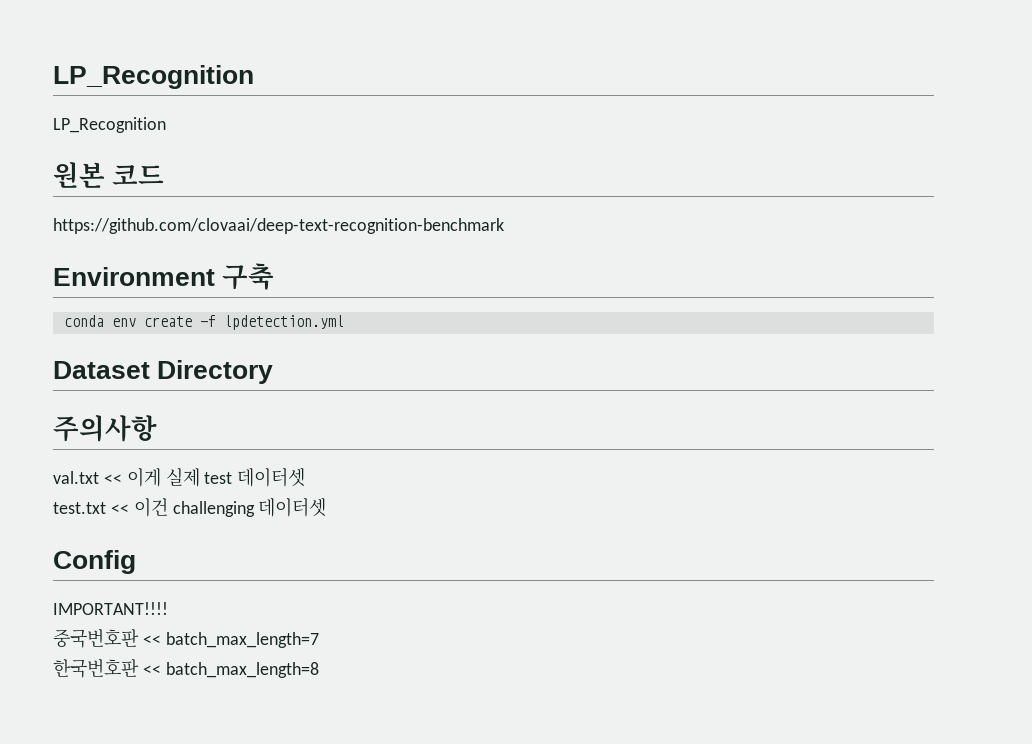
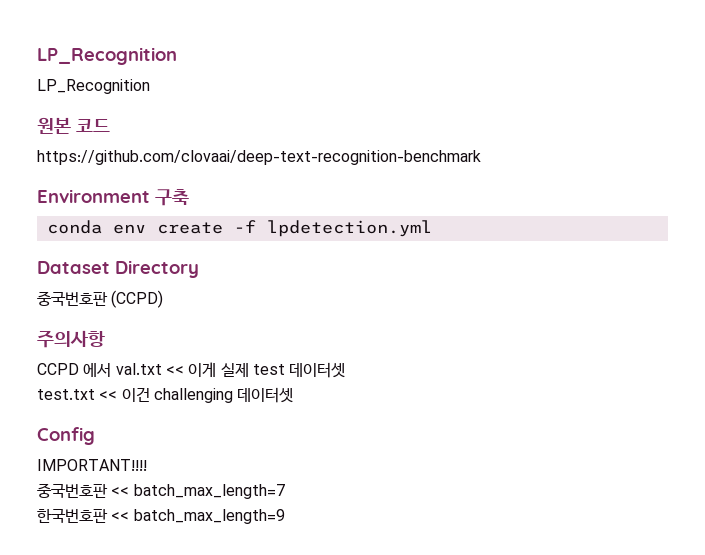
+ 중국번호판 (CCPD)
- val.txt << 이게 실제 test 데이터셋
+ CCPD 에서 val.txt << 이게 실제 test 데이터셋
- 한국번호판 << batch_max_length=8
+ 한국번호판 << batch_max_length=9

